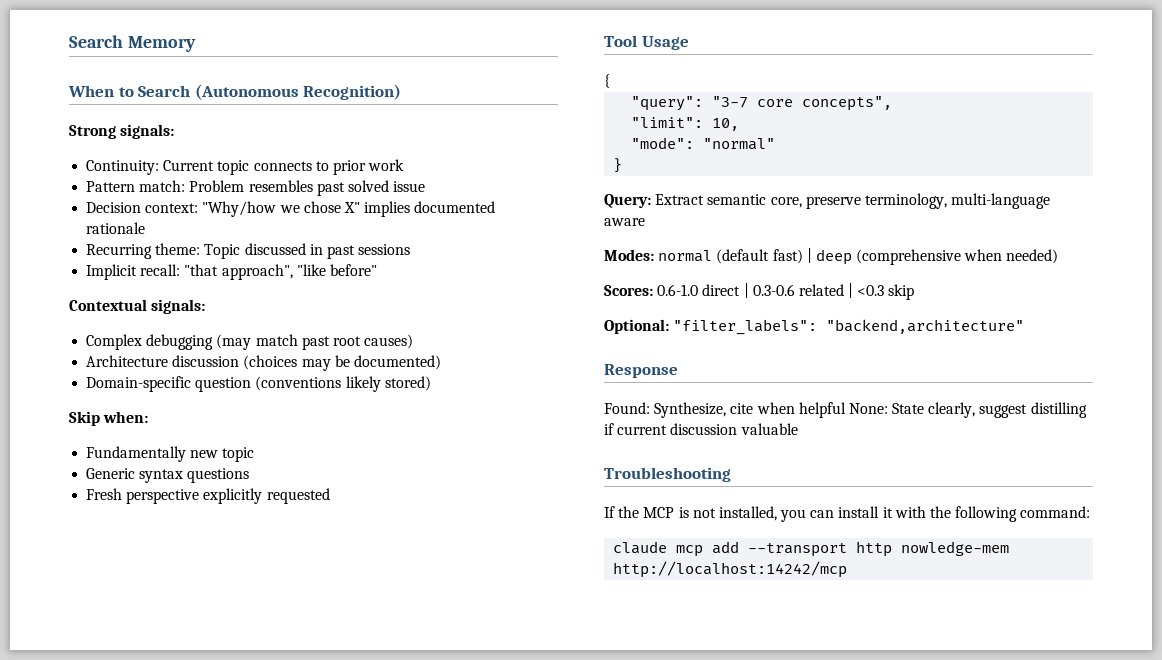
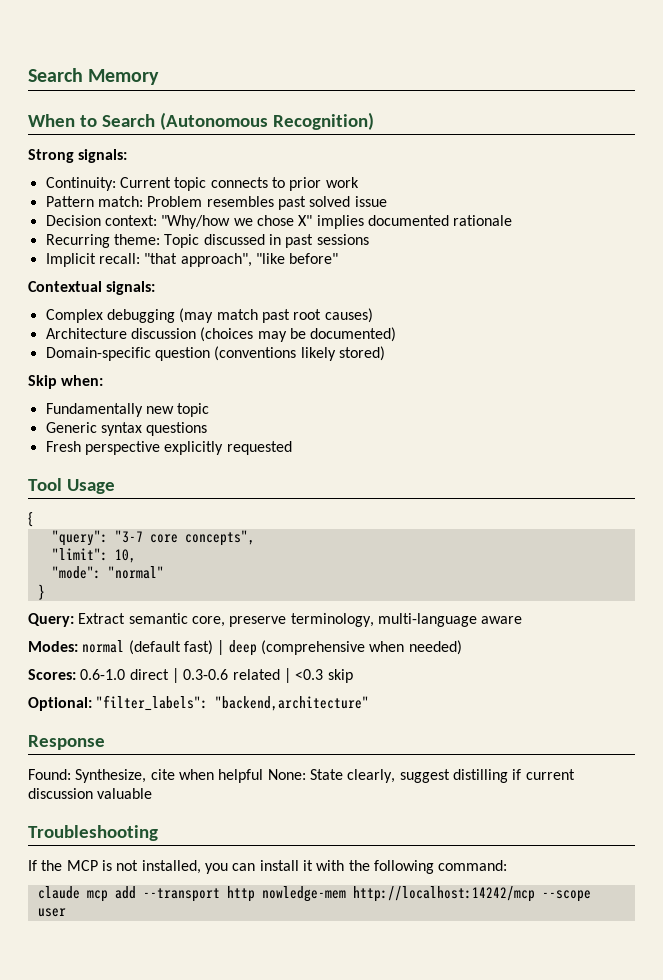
- claude mcp add --transport http nowledge-mem http://localhost:14242/mcp
+ claude mcp add --transport http nowledge-mem http://localhost:14242/mcp --scope user

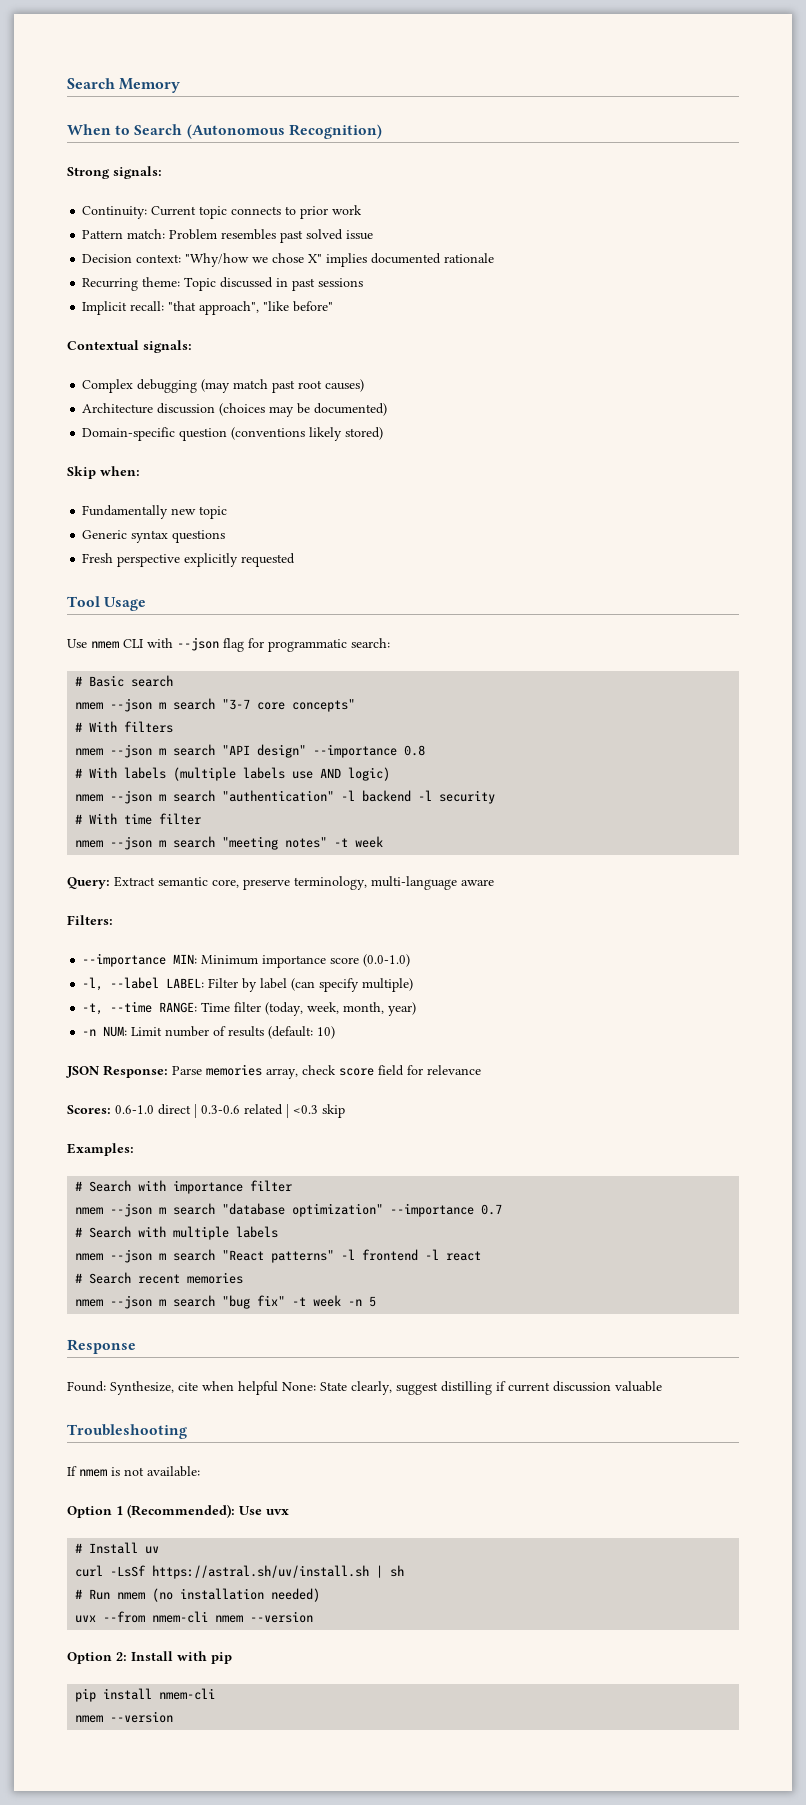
- {
- "query": "3-7 core concepts",
- "limit": 10,
- "mode": "normal"
- }
+ Use nmem CLI with --json flag for programmatic search:
+ # Basic search
+ nmem --json m search "3-7 core concepts"
+ # With filters
+ nmem --json m search "API design" --importance 0.8
+ # With labels (multiple labels use AND logic)
+ nmem --json m search "authentication" -l backend -l security
+ # With time filter
+ nmem --json m search "meeting notes" -t week
- Modes: normal (default fast) | deep (comprehensive when needed)
+ Filters:
+ --importance MIN: Minimum importance score (0.0-1.0)
+ -l, --label LABEL: Filter by label (can specify multiple)
+ -t, --time RANGE: Time filter (today, week, month, year)
+ -n NUM: Limit number of results (default: 10)
+ JSON Response: Parse memories array, check score field for relevance
- Optional: "filter_labels": "backend,architecture"
+ Examples:
+ # Search with importance filter
+ nmem --json m search "database optimization" --importance 0.7
+ # Search with multiple labels
+ nmem --json m search "React patterns" -l frontend -l react
+ # Search recent memories
+ nmem --json m search "bug fix" -t week -n 5
- If the MCP is not installed, you can install it with the following command:
- claude mcp add --transport http nowledge-mem http://localhost:14242/mcp --scope user
+ If nmem is not available:
+ Option 1 (Recommended): Use uvx
+ # Install uv
+ curl -LsSf https://astral.sh/uv/install.sh | sh
+ # Run nmem (no installation needed)
+ uvx --from nmem-cli nmem --version
+ Option 2: Install with pip
+ pip install nmem-cli
+ nmem --version

